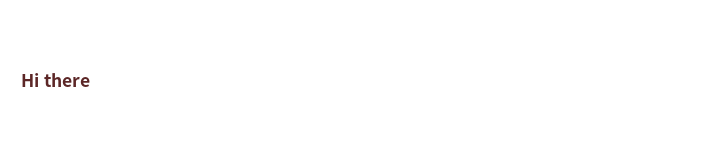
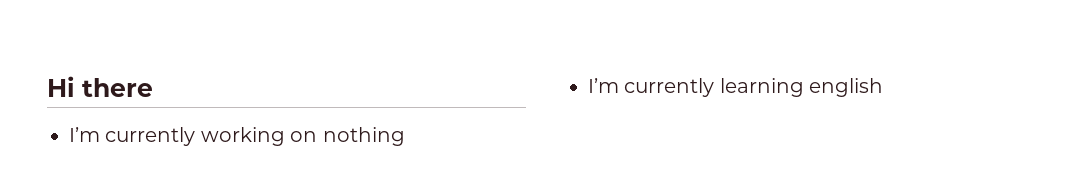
+ I’m currently working on nothing
+ I’m currently learning english

